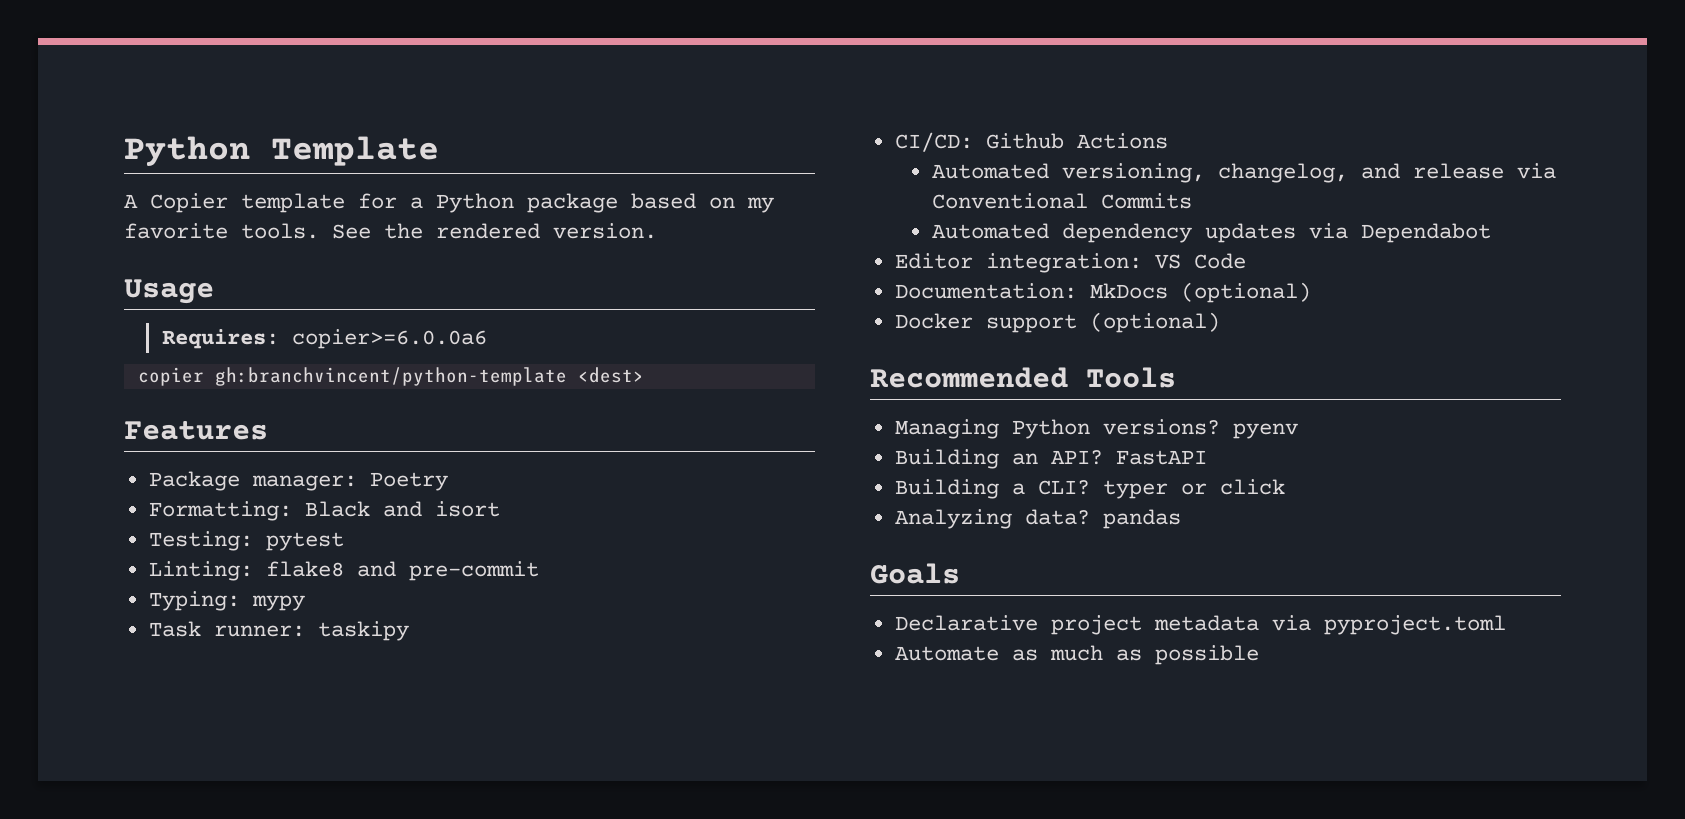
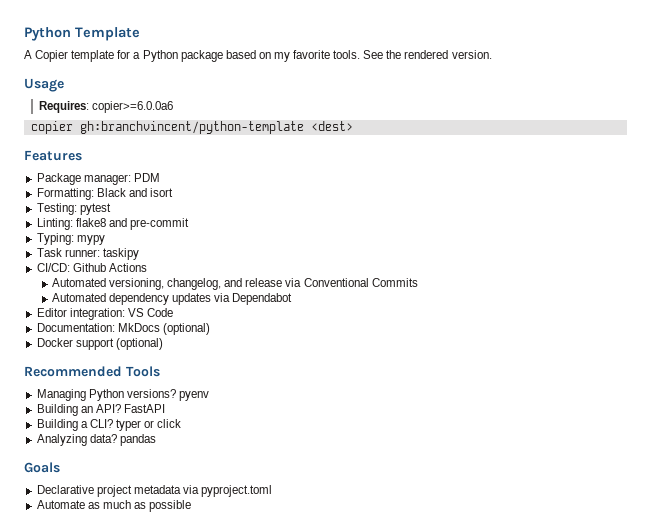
- Package manager: Poetry
+ Package manager: PDM

